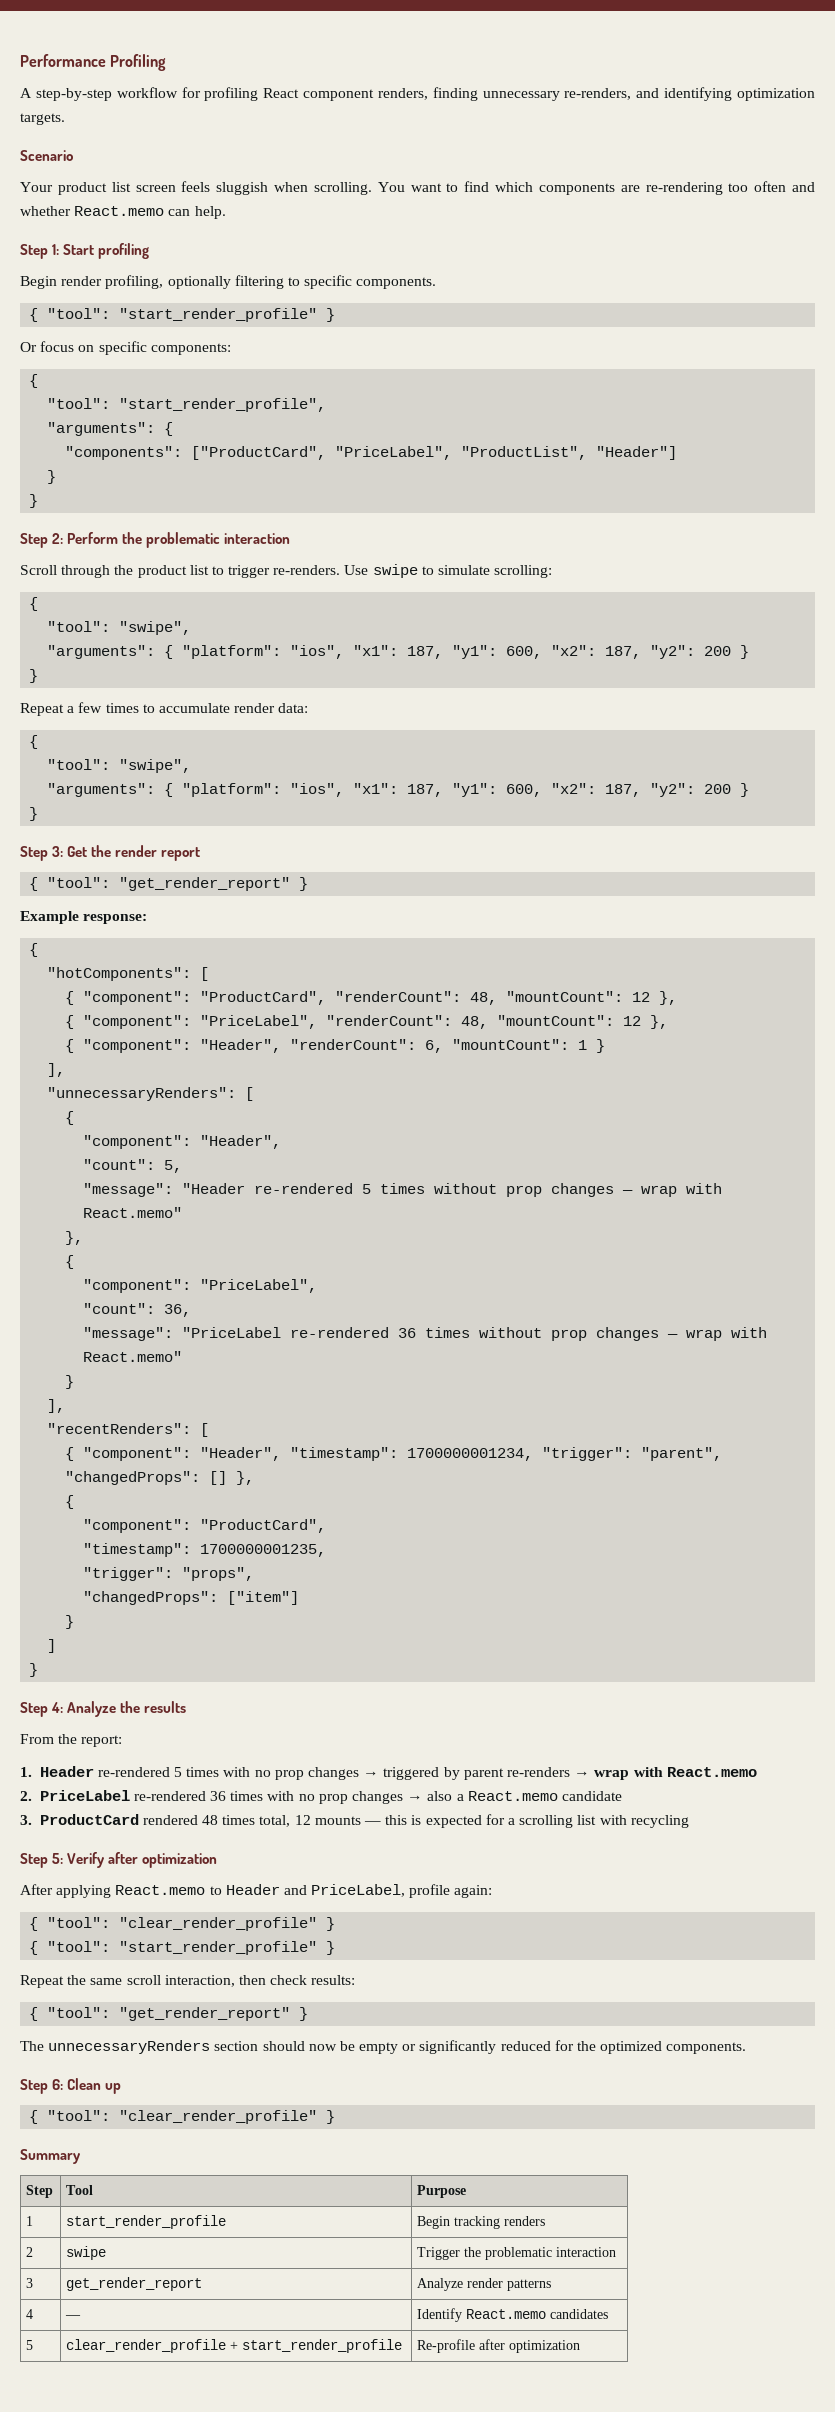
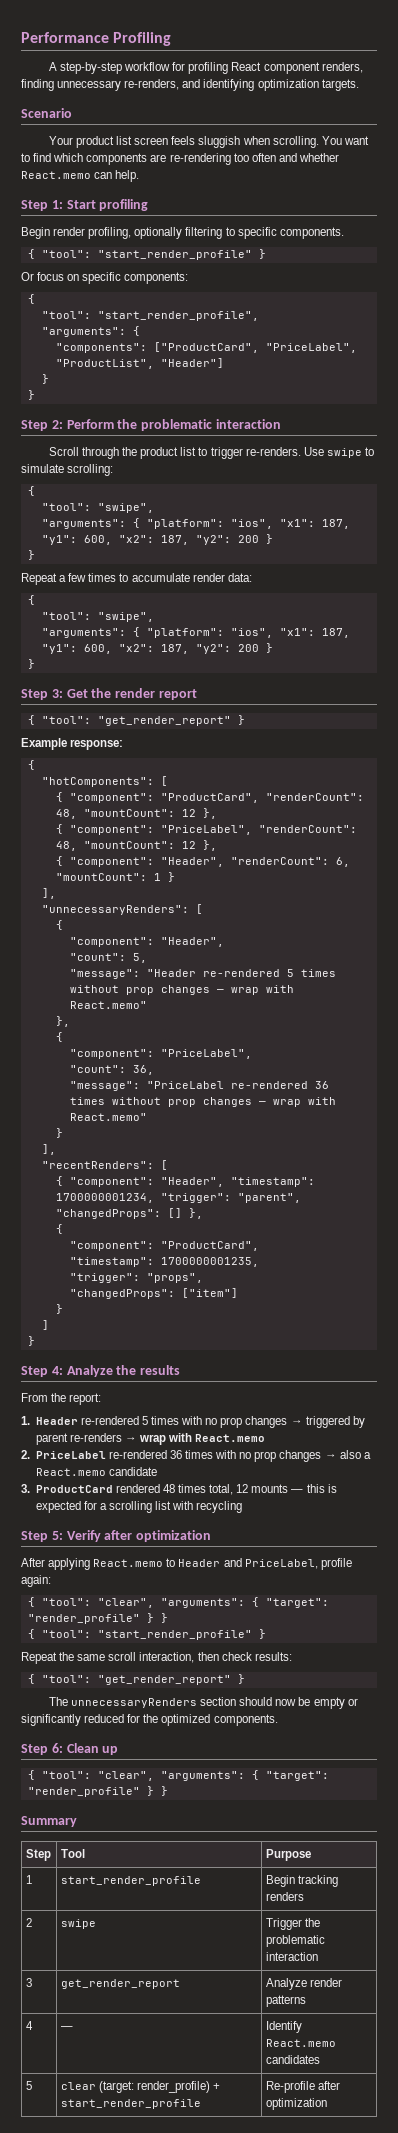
  After applying React.memo to Header and PriceLabel, profile again:
- { "tool": "clear_render_profile" }
+ { "tool": "clear", "arguments": { "target": "render_profile" } }
  Step 6: Clean up
- { "tool": "clear_render_profile" }
+ { "tool": "clear", "arguments": { "target": "render_profile" } }
- 5 | clear_render_profile + start_render_profile | Re-profile after optimization
+ 5 | clear (target: render_profile) + start_render_profile | Re-profile after optimization

